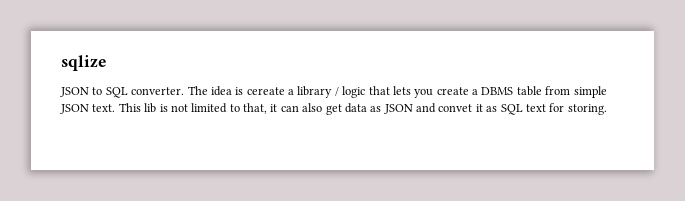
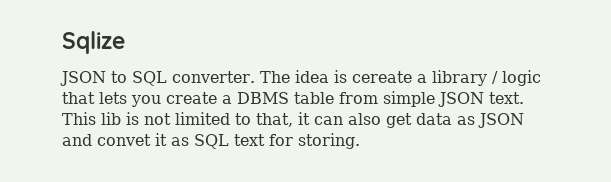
- sqlize
+ Sqlize

